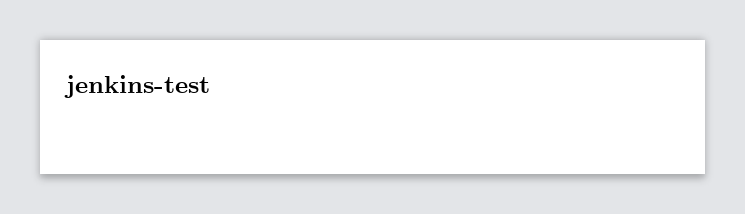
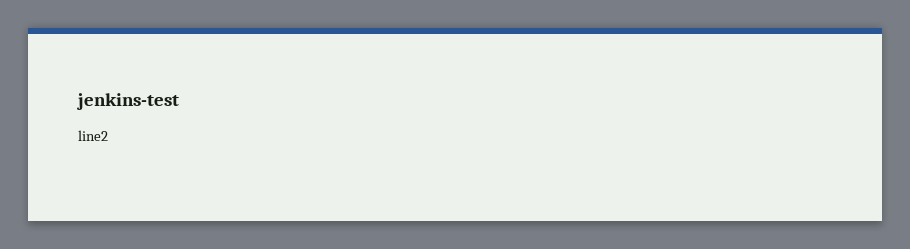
+ line2

